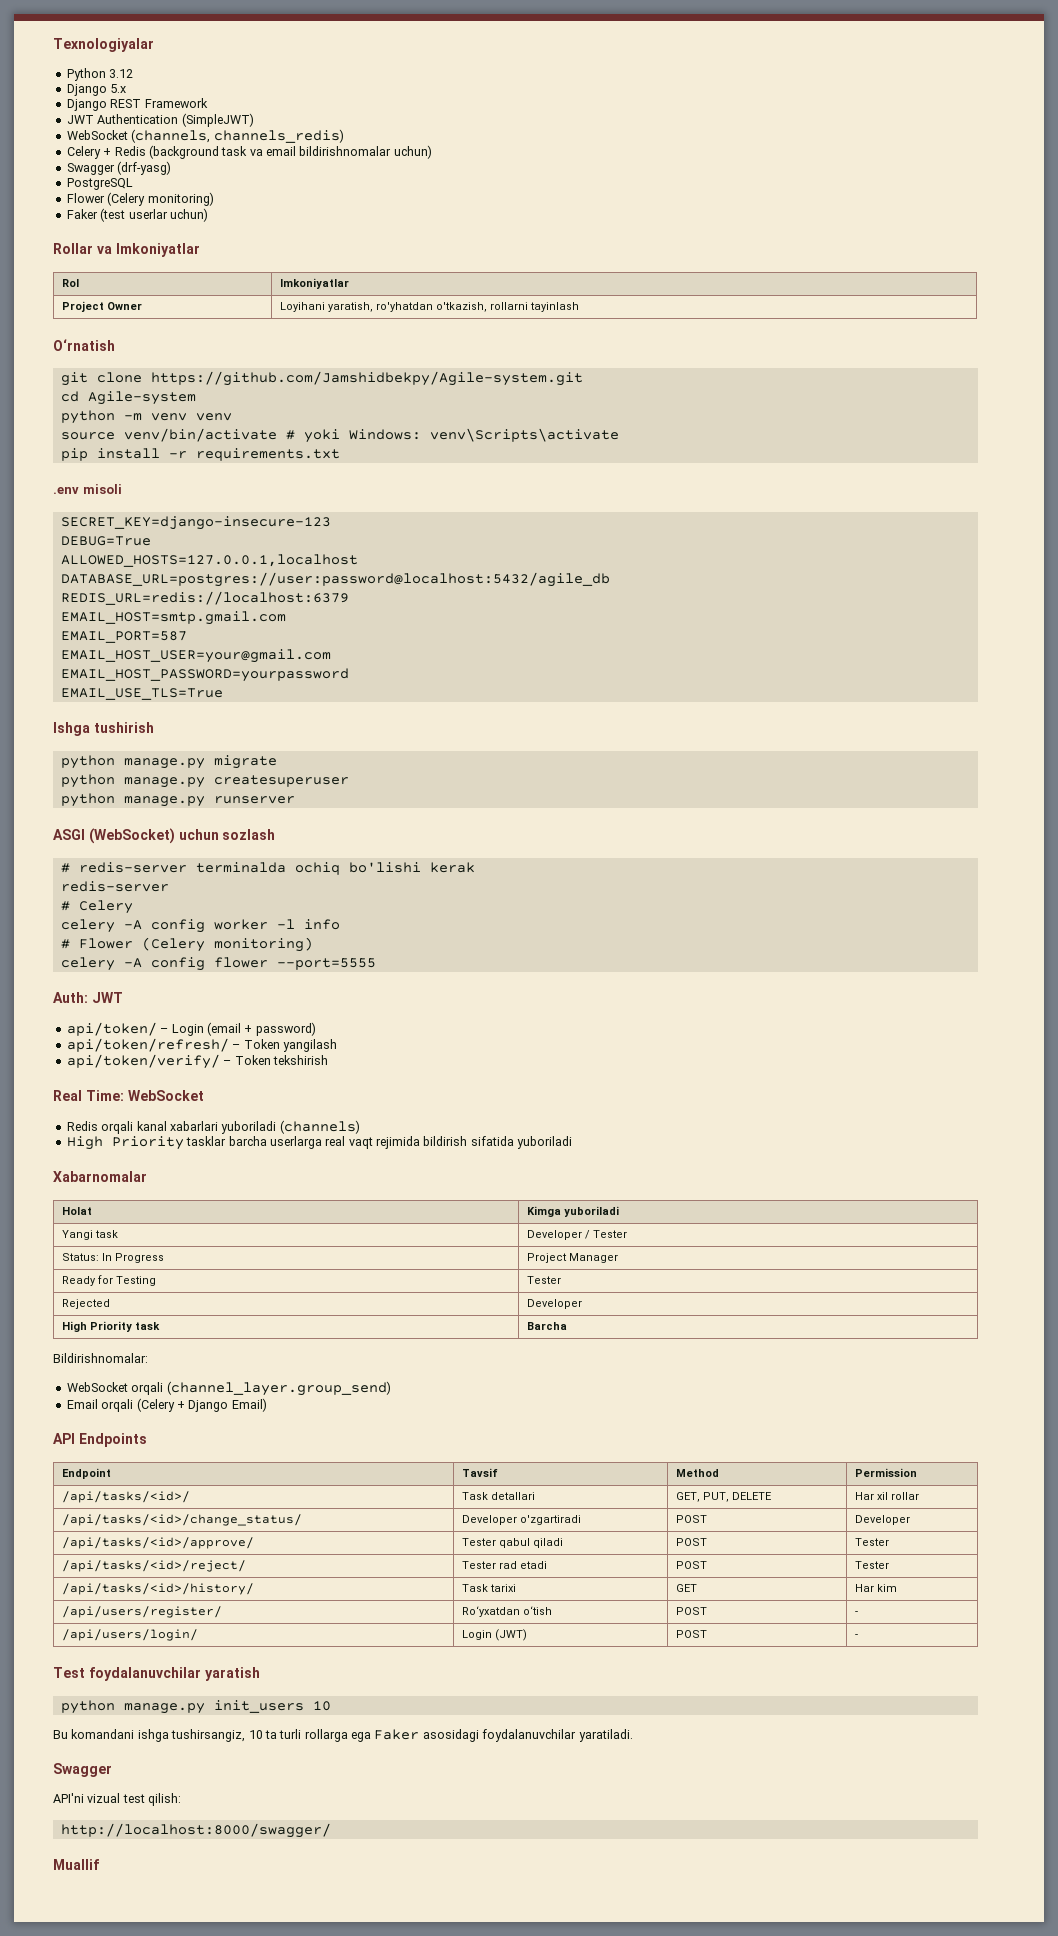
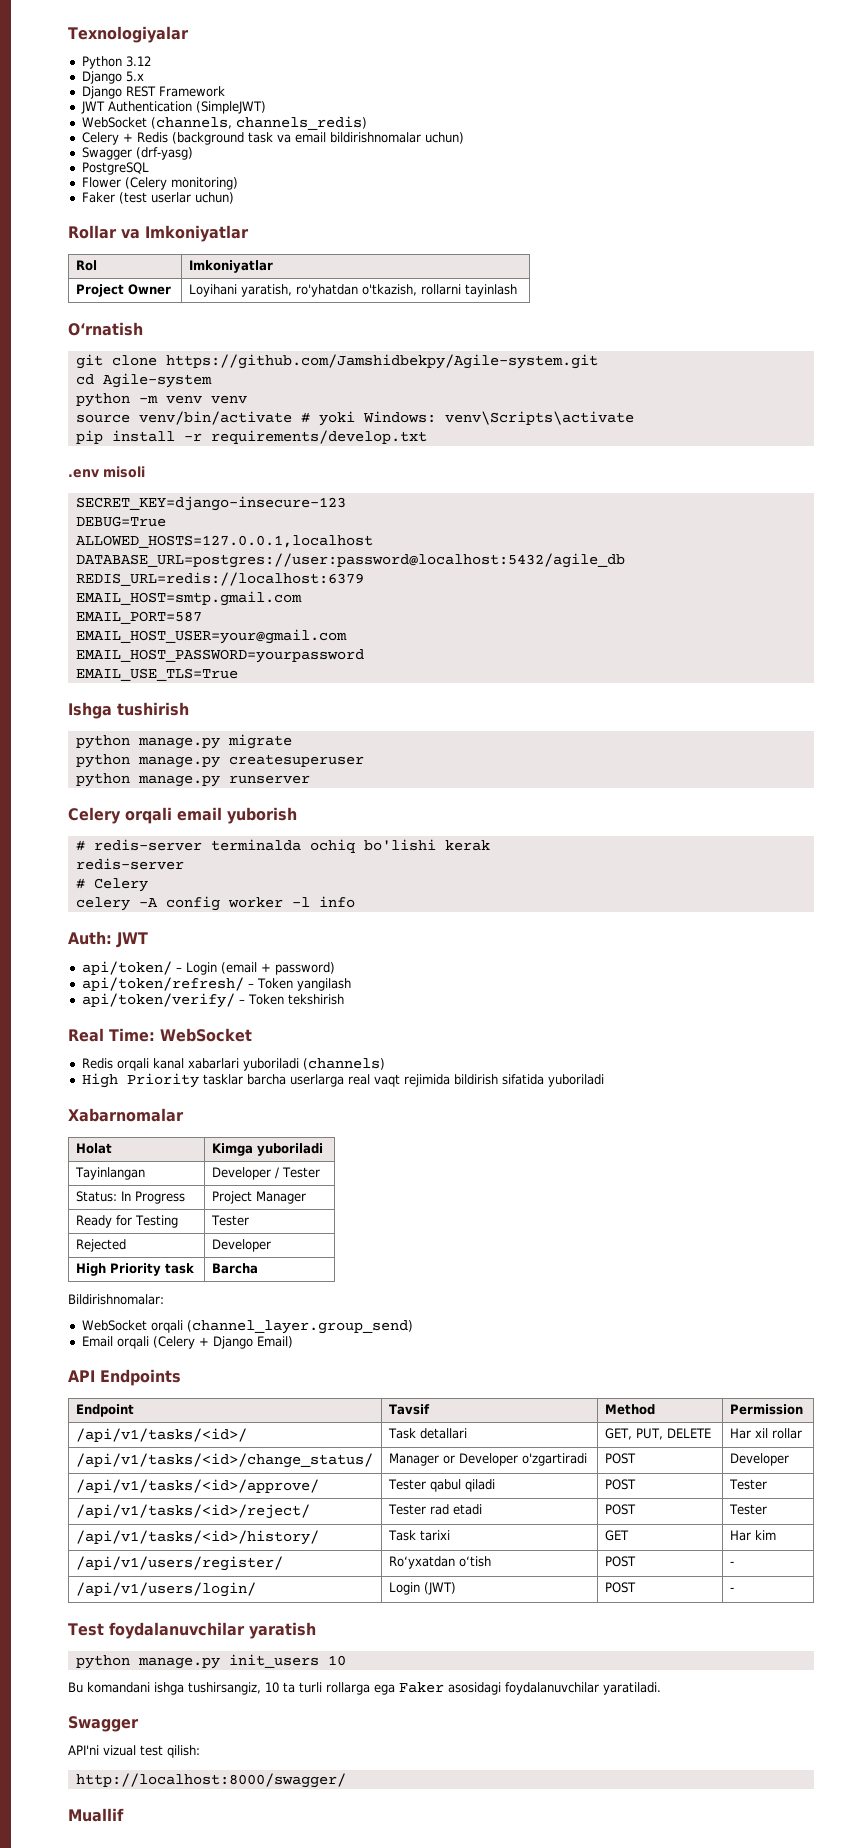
- pip install -r requirements.txt
+ pip install -r requirements/develop.txt
- ASGI (WebSocket) uchun sozlash
+ Celery orqali email yuborish
- # Flower (Celery monitoring)
- celery -A config flower --port=5555
- Yangi task | Developer / Tester
+ Tayinlangan | Developer / Tester
- /api/tasks/<id>/ | Task detallari | GET, PUT, DELETE | Har xil rollar
+ /api/v1/tasks/<id>/ | Task detallari | GET, PUT, DELETE | Har xil rollar
- /api/tasks/<id>/change_status/ | Developer o'zgartiradi | POST | Developer
+ /api/v1/tasks/<id>/change_status/ | Manager or Developer o'zgartiradi | POST | Developer
- /api/tasks/<id>/approve/ | Tester qabul qiladi | POST | Tester
+ /api/v1/tasks/<id>/approve/ | Tester qabul qiladi | POST | Tester
- /api/tasks/<id>/reject/ | Tester rad etadi | POST | Tester
+ /api/v1/tasks/<id>/reject/ | Tester rad etadi | POST | Tester
- /api/tasks/<id>/history/ | Task tarixi | GET | Har kim
+ /api/v1/tasks/<id>/history/ | Task tarixi | GET | Har kim
- /api/users/register/ | Ro‘yxatdan o‘tish | POST | -
+ /api/v1/users/register/ | Ro‘yxatdan o‘tish | POST | -
- /api/users/login/ | Login (JWT) | POST | -
+ /api/v1/users/login/ | Login (JWT) | POST | -

